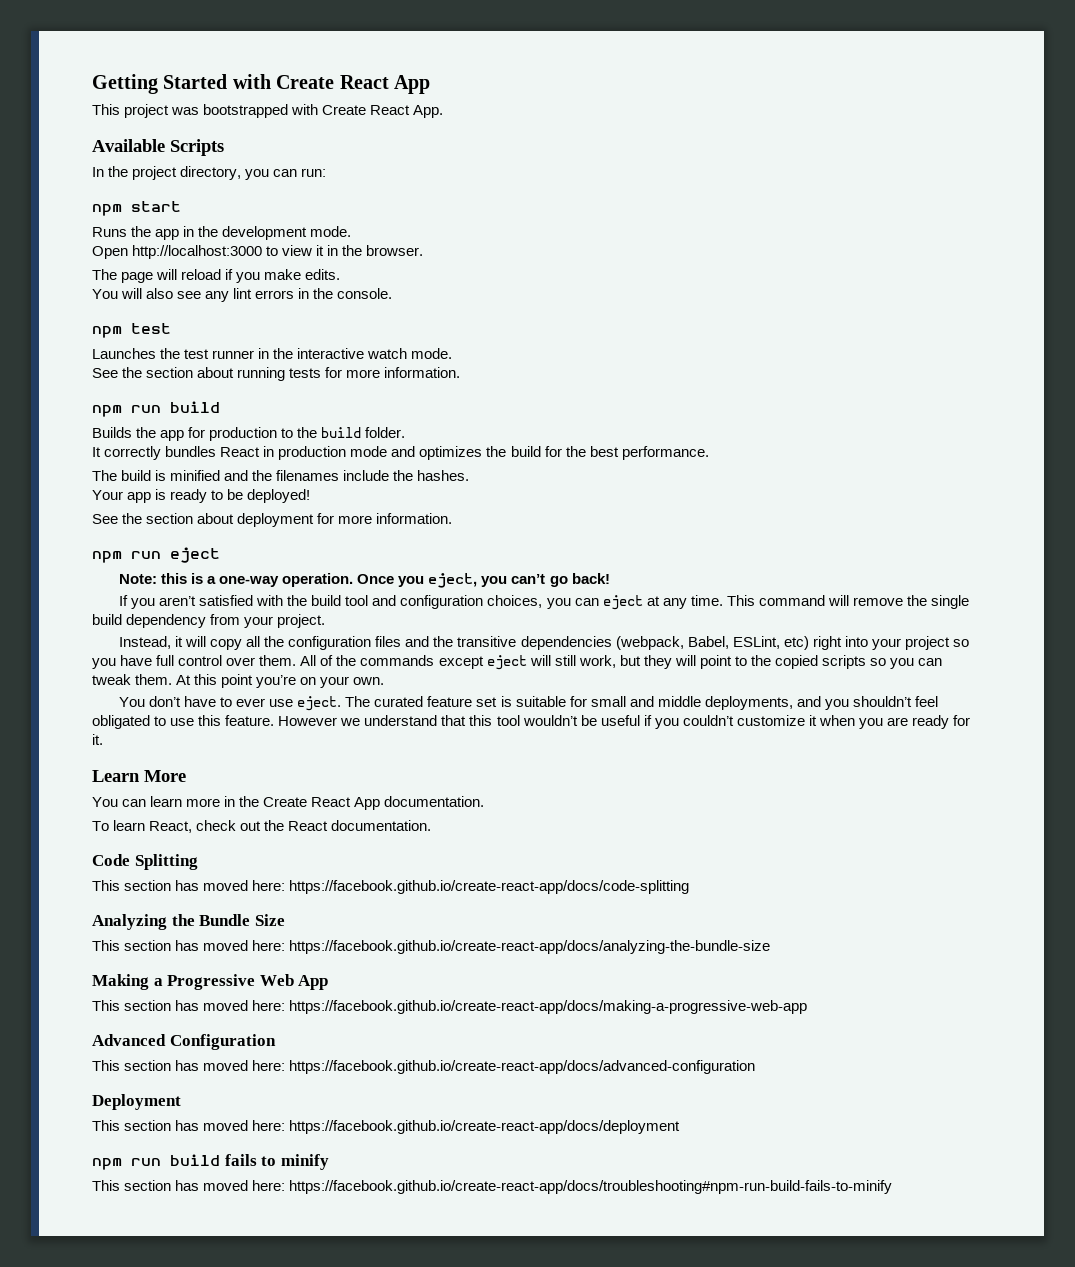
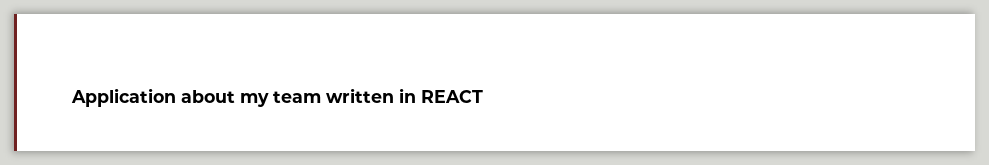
- Getting Started with Create React App
- This project was bootstrapped with Create React App.
- Available Scripts
- In the project directory, you can run:
- npm start
- Runs the app in the development mode.
- Open http://localhost:3000 to view it in the browser.
- The page will reload if you make edits.
- You will also see any lint errors in the console.
- npm test
- Launches the test runner in the interactive watch mode.
- See the section about running tests for more information.
- npm run build
- Builds the app for production to the build folder.
- It correctly bundles React in production mode and optimizes the build for the best performance.
- The build is minified and the filenames include the hashes.
- Your app is ready to be deployed!
- See the section about deployment for more information.
- npm run eject
- Note: this is a one-way operation. Once you eject, you can’t go back!
- If you aren’t satisfied with the build tool and configuration choices, you can eject at any time. This command will remove the single build dependency from your project.
- Instead, it will copy all the configuration files and the transitive dependencies (webpack, Babel, ESLint, etc) right into your project so you have full control over them. All of the commands except eject will still work, but they will point to the copied scripts so you can tweak them. At this point you’re on your own.
- You don’t have to ever use eject. The curated feature set is suitable for small and middle deployments, and you shouldn’t feel obligated to use this feature. However we understand that this tool wouldn’t be useful if you couldn’t customize it when you are ready for it.
- Learn More
- You can learn more in the Create React App documentation.
- To learn React, check out the React documentation.
- Code Splitting
- This section has moved here: https://facebook.github.io/create-react-app/docs/code-splitting
- Analyzing the Bundle Size
- This section has moved here: https://facebook.github.io/create-react-app/docs/analyzing-the-bundle-size
- Making a Progressive Web App
- This section has moved here: https://facebook.github.io/create-react-app/docs/making-a-progressive-web-app
- Advanced Configuration
- This section has moved here: https://facebook.github.io/create-react-app/docs/advanced-configuration
- Deployment
- This section has moved here: https://facebook.github.io/create-react-app/docs/deployment
- npm run build fails to minify
- This section has moved here: https://facebook.github.io/create-react-app/docs/troubleshooting#npm-run-build-fails-to-minify
+ Application about my team written in REACT

